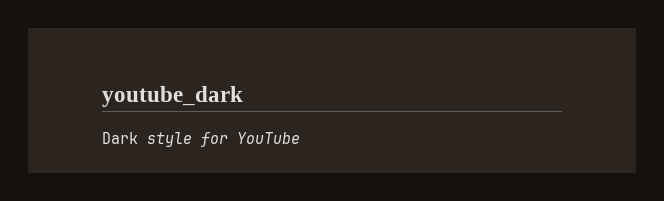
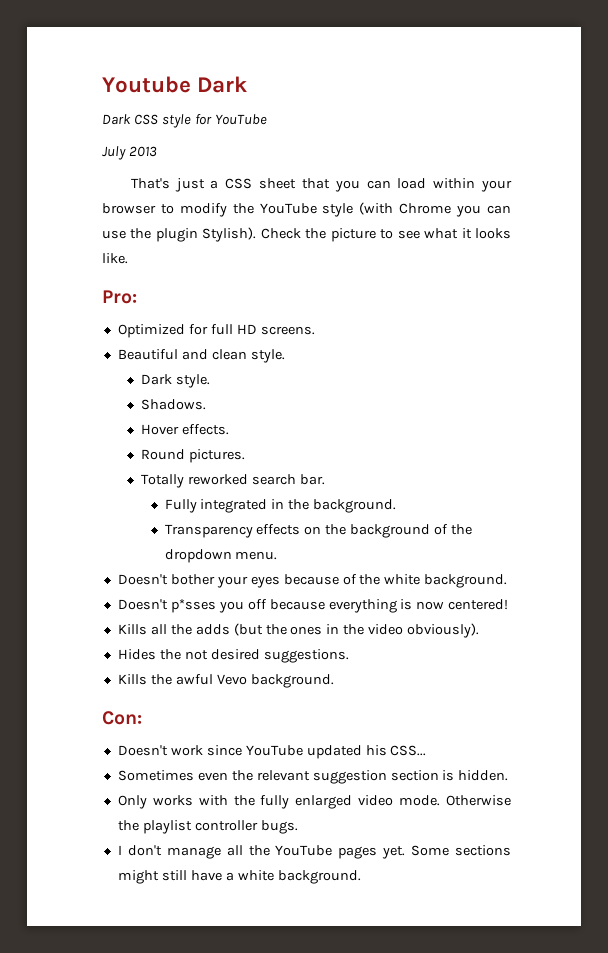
- youtube_dark
- Dark style for YouTube
+ Youtube Dark
+ Dark CSS style for YouTube
+ July 2013
+ That's just a CSS sheet that you can load within your browser to modify the YouTube style (with Chrome you can use the plugin Stylish). Check the picture to see what it looks like.
+ Pro:
+ Optimized for full HD screens.
+ Beautiful and clean style.
+ Dark style.
+ Shadows.
+ Hover effects.
+ Round pictures.
+ Totally reworked search bar.
+ Fully integrated in the background.
+ Transparency effects on the background of the dropdown menu.
+ Doesn't bother your eyes because of the white background.
+ Doesn't p*sses you off because everything is now centered!
+ Kills all the adds (but the ones in the video obviously).
+ Hides the not desired suggestions.
+ Kills the awful Vevo background.
+ Con:
+ Doesn't work since YouTube updated his CSS...
+ Sometimes even the relevant suggestion section is hidden.
+ Only works with the fully enlarged video mode. Otherwise the playlist controller bugs.
+ I don't manage all the YouTube pages yet. Some sections might still have a white background.

